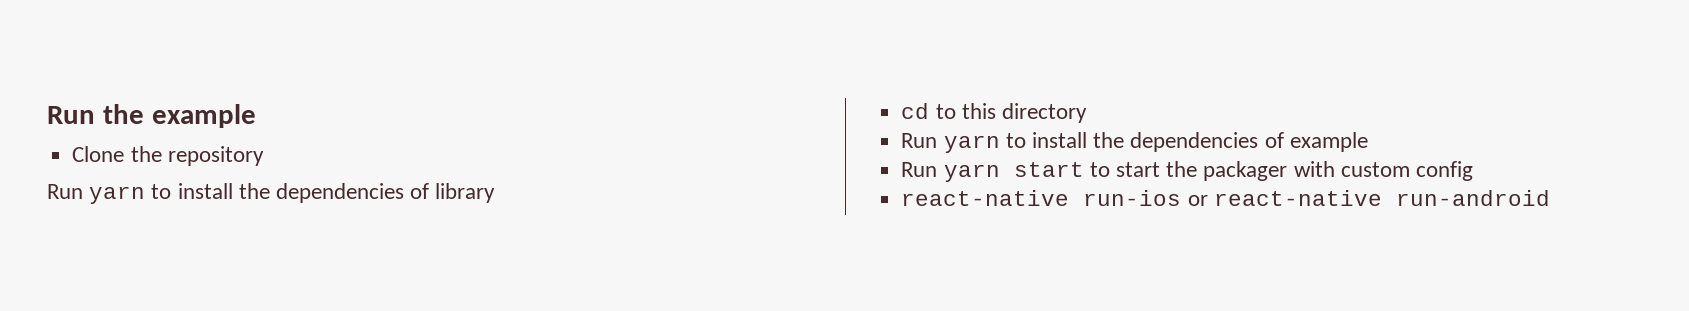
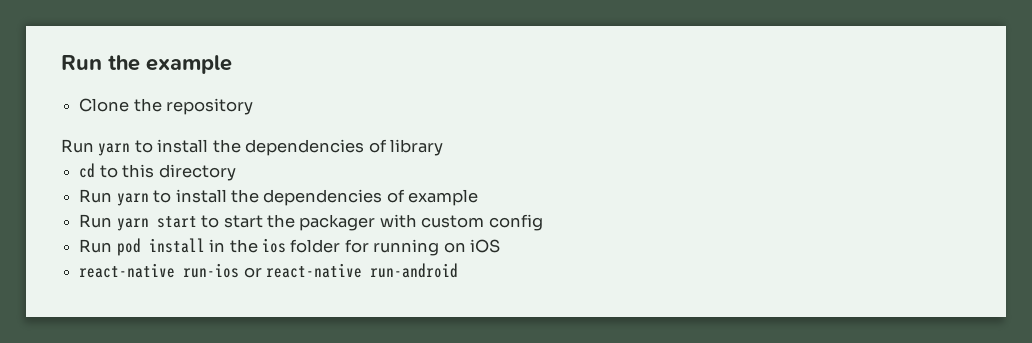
+ Run pod install in the ios folder for running on iOS

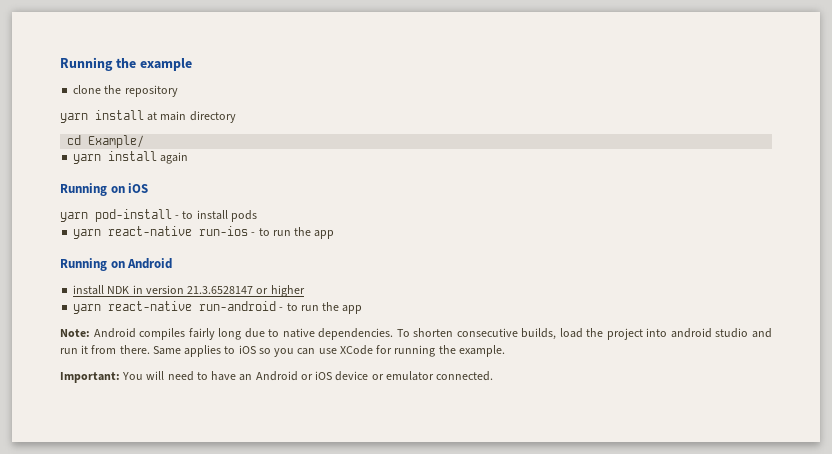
- Run the example
+ Running the example
- Clone the repository
+ clone the repository
- Run yarn to install the dependencies of library
- cd to this directory
- Run yarn to install the dependencies of example
- Run yarn start to start the packager with custom config
- Run pod install in the ios folder for running on iOS
- react-native run-ios or react-native run-android
+ yarn install at main directory
+ cd Example/
+ yarn install again
+ Running on iOS
+ yarn pod-install - to install pods
+ yarn react-native run-ios - to run the app
+ Running on Android
+ install NDK in version 21.3.6528147 or higher
+ yarn react-native run-android - to run the app
+ Note: Android compiles fairly long due to native dependencies. To shorten consecutive builds, load the project into android studio and run it from there. Same applies to iOS so you can use XCode for running the example.
+ Important: You will need to have an Android or iOS device or emulator connected.

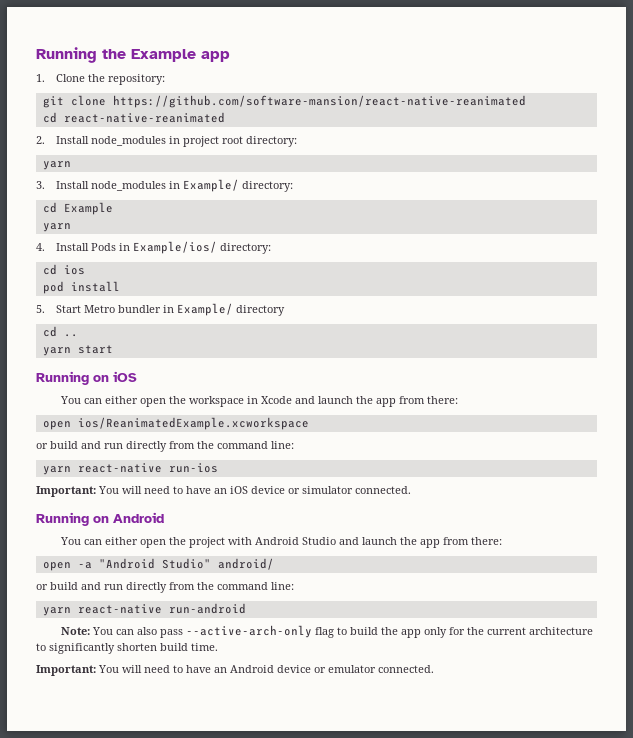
- Running the example
- clone the repository
- yarn install at main directory
+ Running the Example app
+ 1. Clone the repository:
+ git clone https://github.com/software-mansion/react-native-reanimated
+ cd react-native-reanimated
+ 2. Install node_modules in project root directory:
+ yarn
+ 3. Install node_modules in Example/ directory:
+ cd Example
+ yarn
+ 4. Install Pods in Example/ios/ directory:
+ cd ios
+ pod install
+ 5. Start Metro bundler in Example/ directory
- cd Example/
- yarn install again
+ cd ..
+ yarn start
- yarn pod-install - to install pods
- yarn react-native run-ios - to run the app
+ You can either open the workspace in Xcode and launch the app from there:
+ open ios/ReanimatedExample.xcworkspace
+ or build and run directly from the command line:
+ yarn react-native run-ios
+ Important: You will need to have an iOS device or simulator connected.
  Running on Android
- install NDK in version 21.3.6528147 or higher
- yarn react-native run-android - to run the app
- Note: Android compiles fairly long due to native dependencies. To shorten consecutive builds, load the project into android studio and run it from there. Same applies to iOS so you can use XCode for running the example.
+ You can either open the project with Android Studio and launch the app from there:
+ open -a "Android Studio" android/
+ or build and run directly from the command line:
+ yarn react-native run-android
+ Note: You can also pass --active-arch-only flag to build the app only for the current architecture to significantly shorten build time.
- Important: You will need to have an Android or iOS device or emulator connected.
+ Important: You will need to have an Android device or emulator connected.

